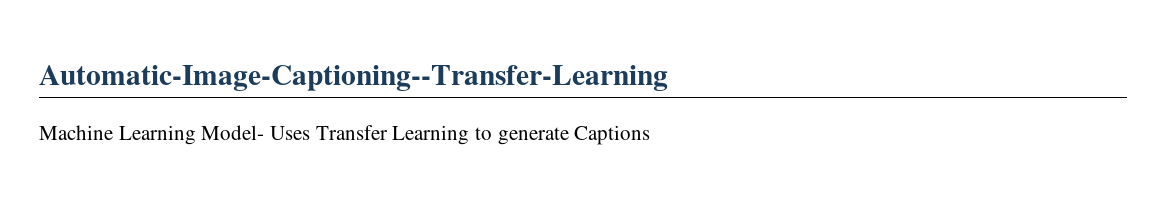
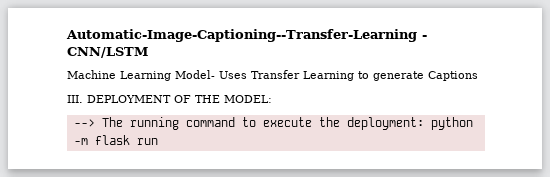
- Automatic-Image-Captioning--Transfer-Learning
+ Automatic-Image-Captioning--Transfer-Learning - CNN/LSTM
+ III. DEPLOYMENT OF THE MODEL:
+ --> The running command to execute the deployment: python -m flask run

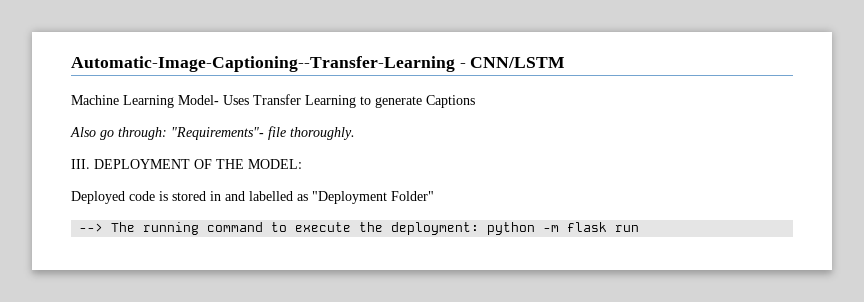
+ Also go through: "Requirements"- file thoroughly.
+ Deployed code is stored in and labelled as "Deployment Folder"

